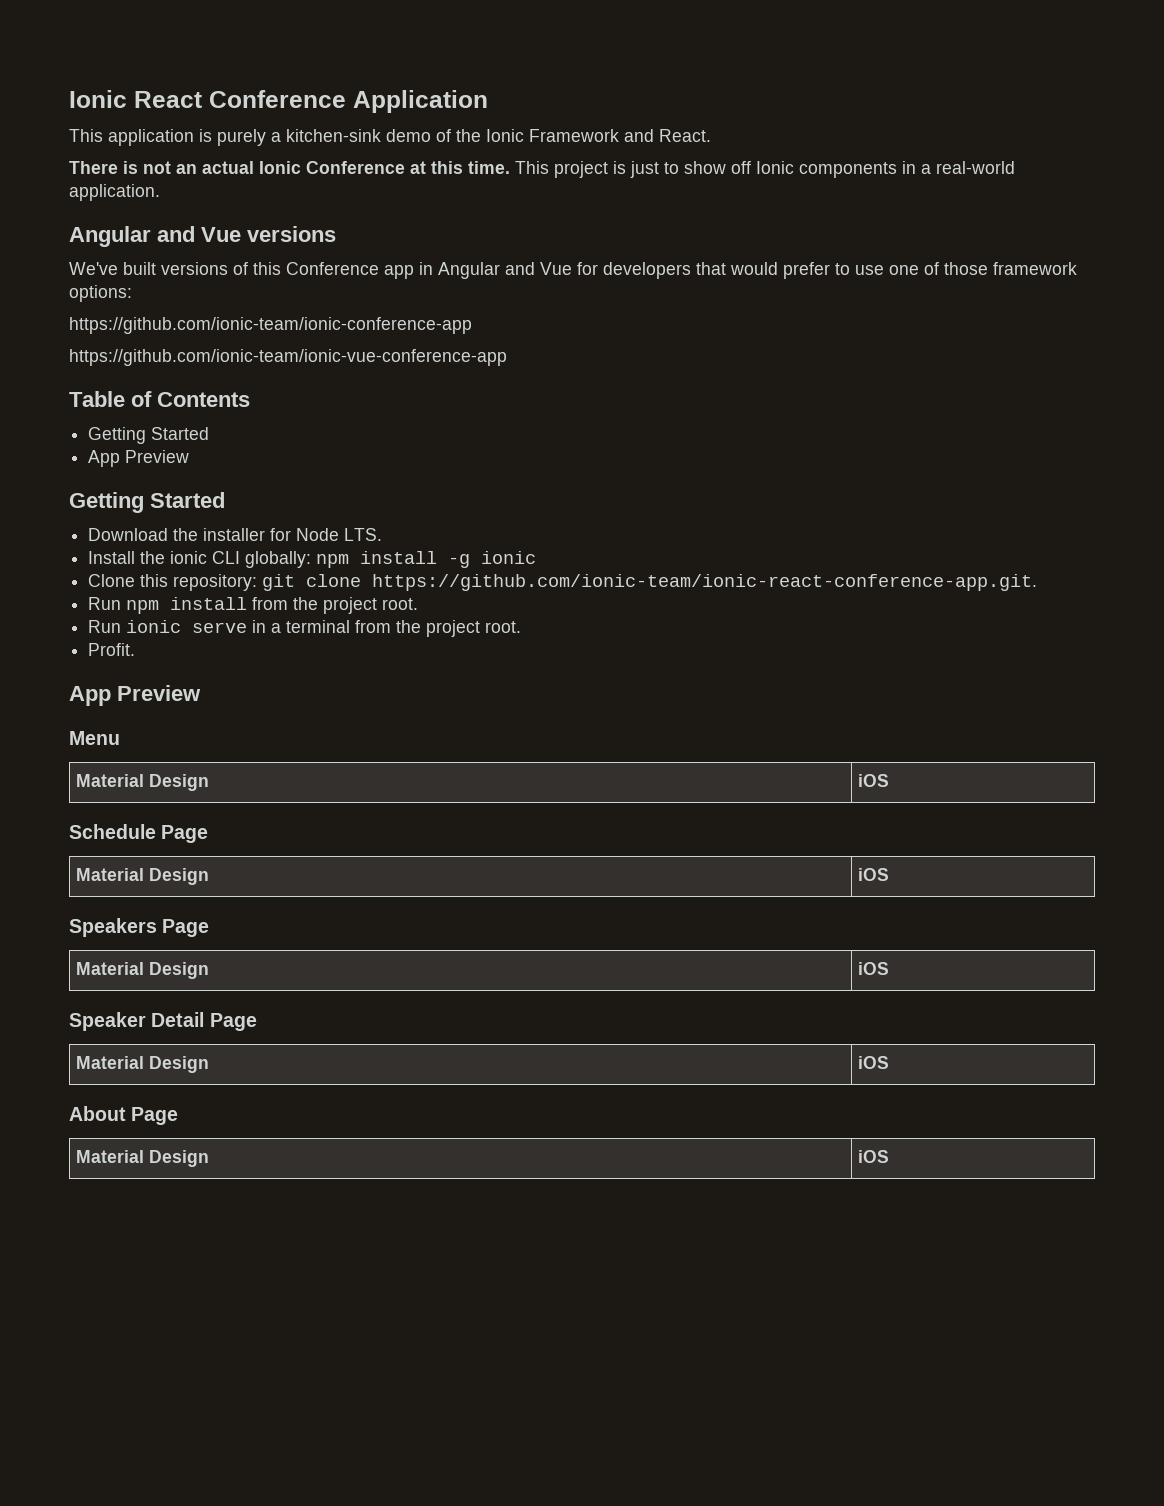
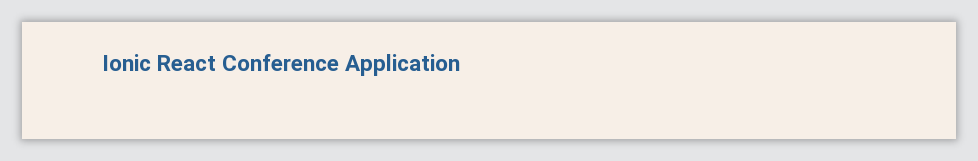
- This application is purely a kitchen-sink demo of the Ionic Framework and React.
- There is not an actual Ionic Conference at this time. This project is just to show off Ionic components in a real-world application.
- Angular and Vue versions
- We've built versions of this Conference app in Angular and Vue for developers that would prefer to use one of those framework options:
- https://github.com/ionic-team/ionic-conference-app
- https://github.com/ionic-team/ionic-vue-conference-app
- Table of Contents
- Getting Started
- App Preview
- Getting Started
- Download the installer for Node LTS.
- Install the ionic CLI globally: npm install -g ionic
- Clone this repository: git clone https://github.com/ionic-team/ionic-react-conference-app.git.
- Run npm install from the project root.
- Run ionic serve in a terminal from the project root.
- Profit.
- App Preview
- Menu
- Material Design | iOS
- Schedule Page
- Material Design | iOS
- Speakers Page
- Material Design | iOS
- Speaker Detail Page
- Material Design | iOS
- About Page
- Material Design | iOS

